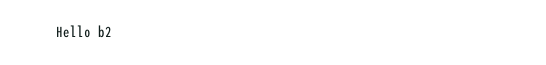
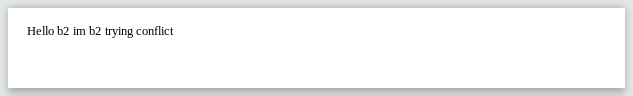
- Hello b2
+ Hello b2 im b2 trying conflict

